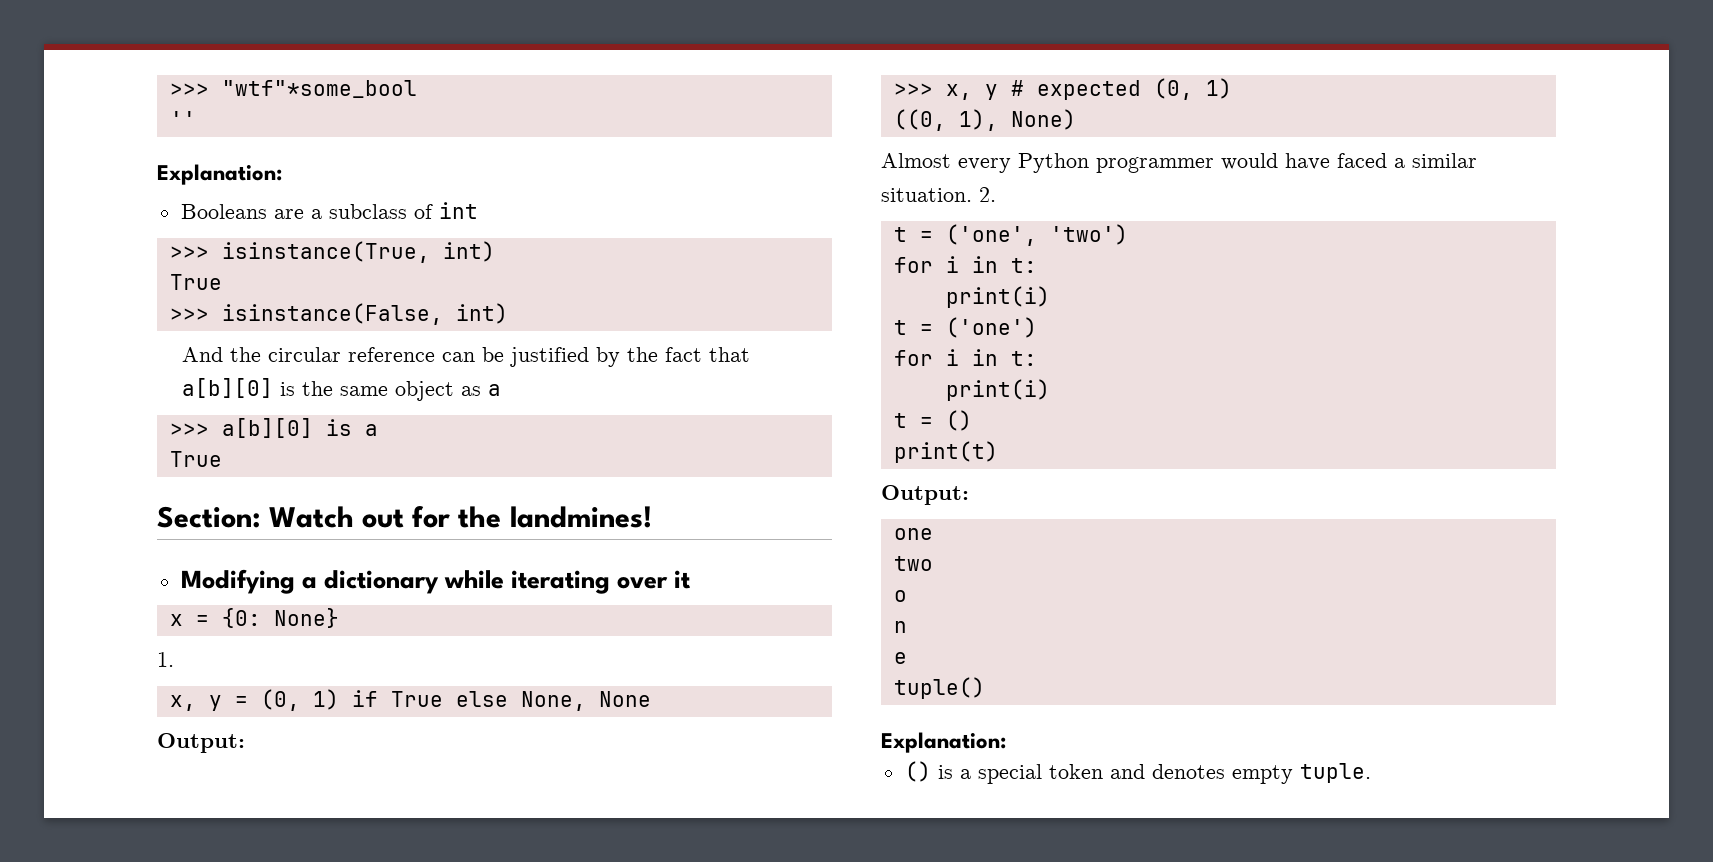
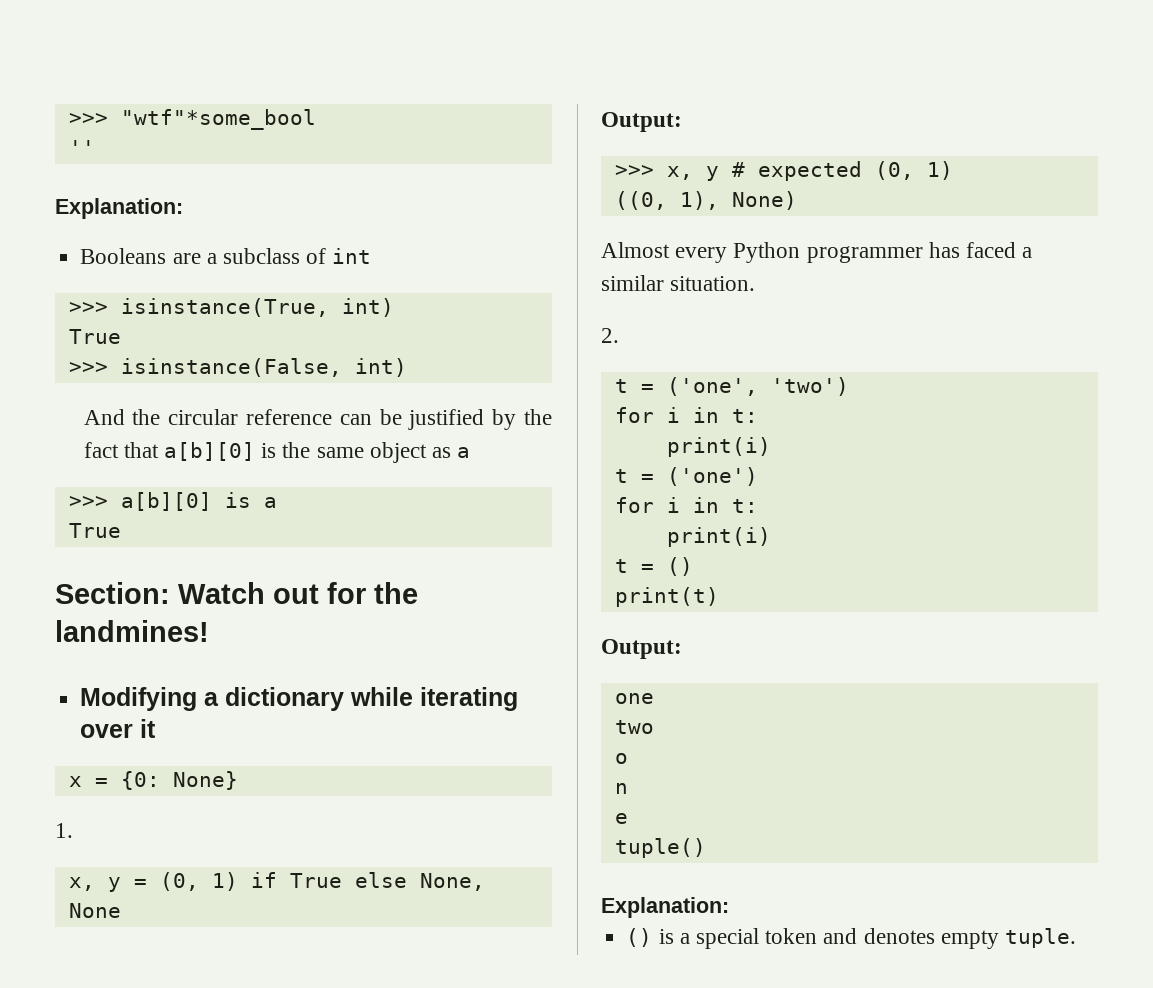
- Almost every Python programmer would have faced a similar situation. 2.
+ Almost every Python programmer has faced a similar situation.
+ 2.

